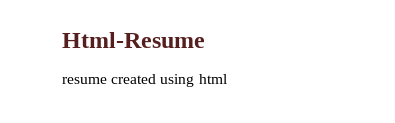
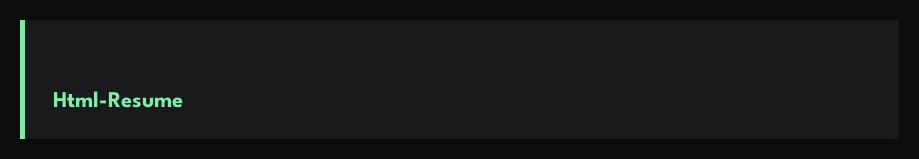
- resume created using html

